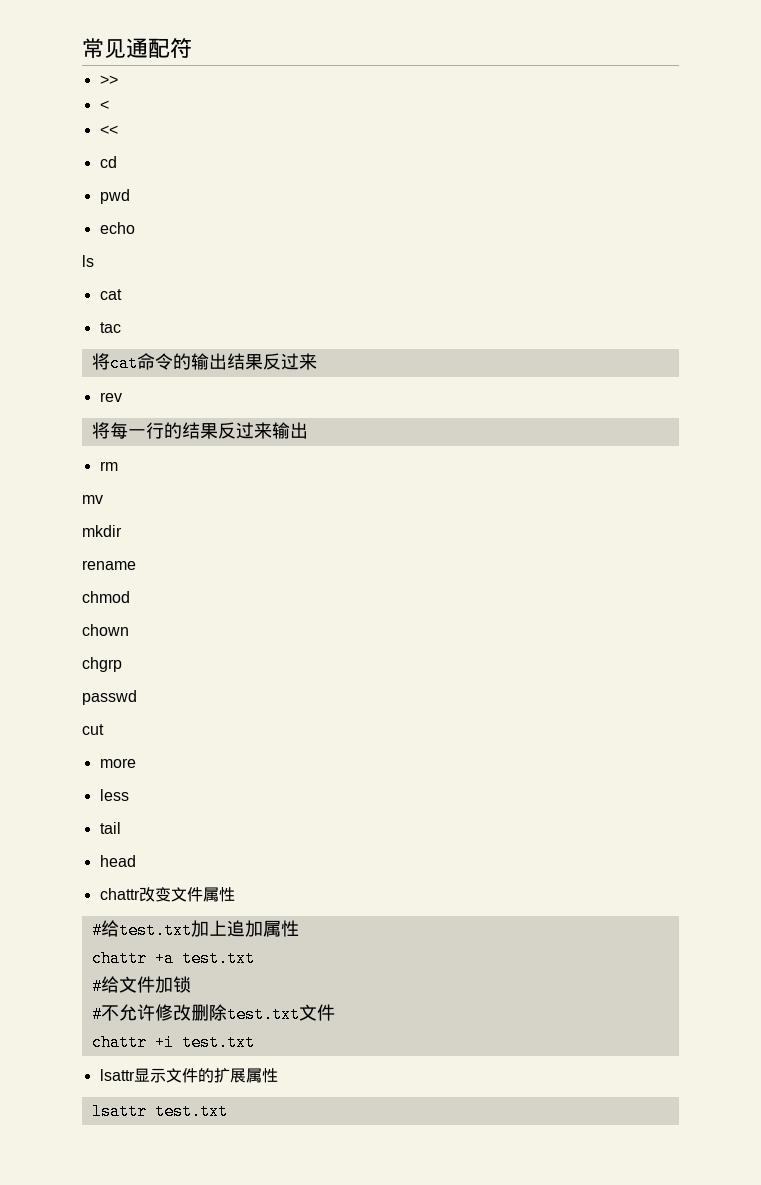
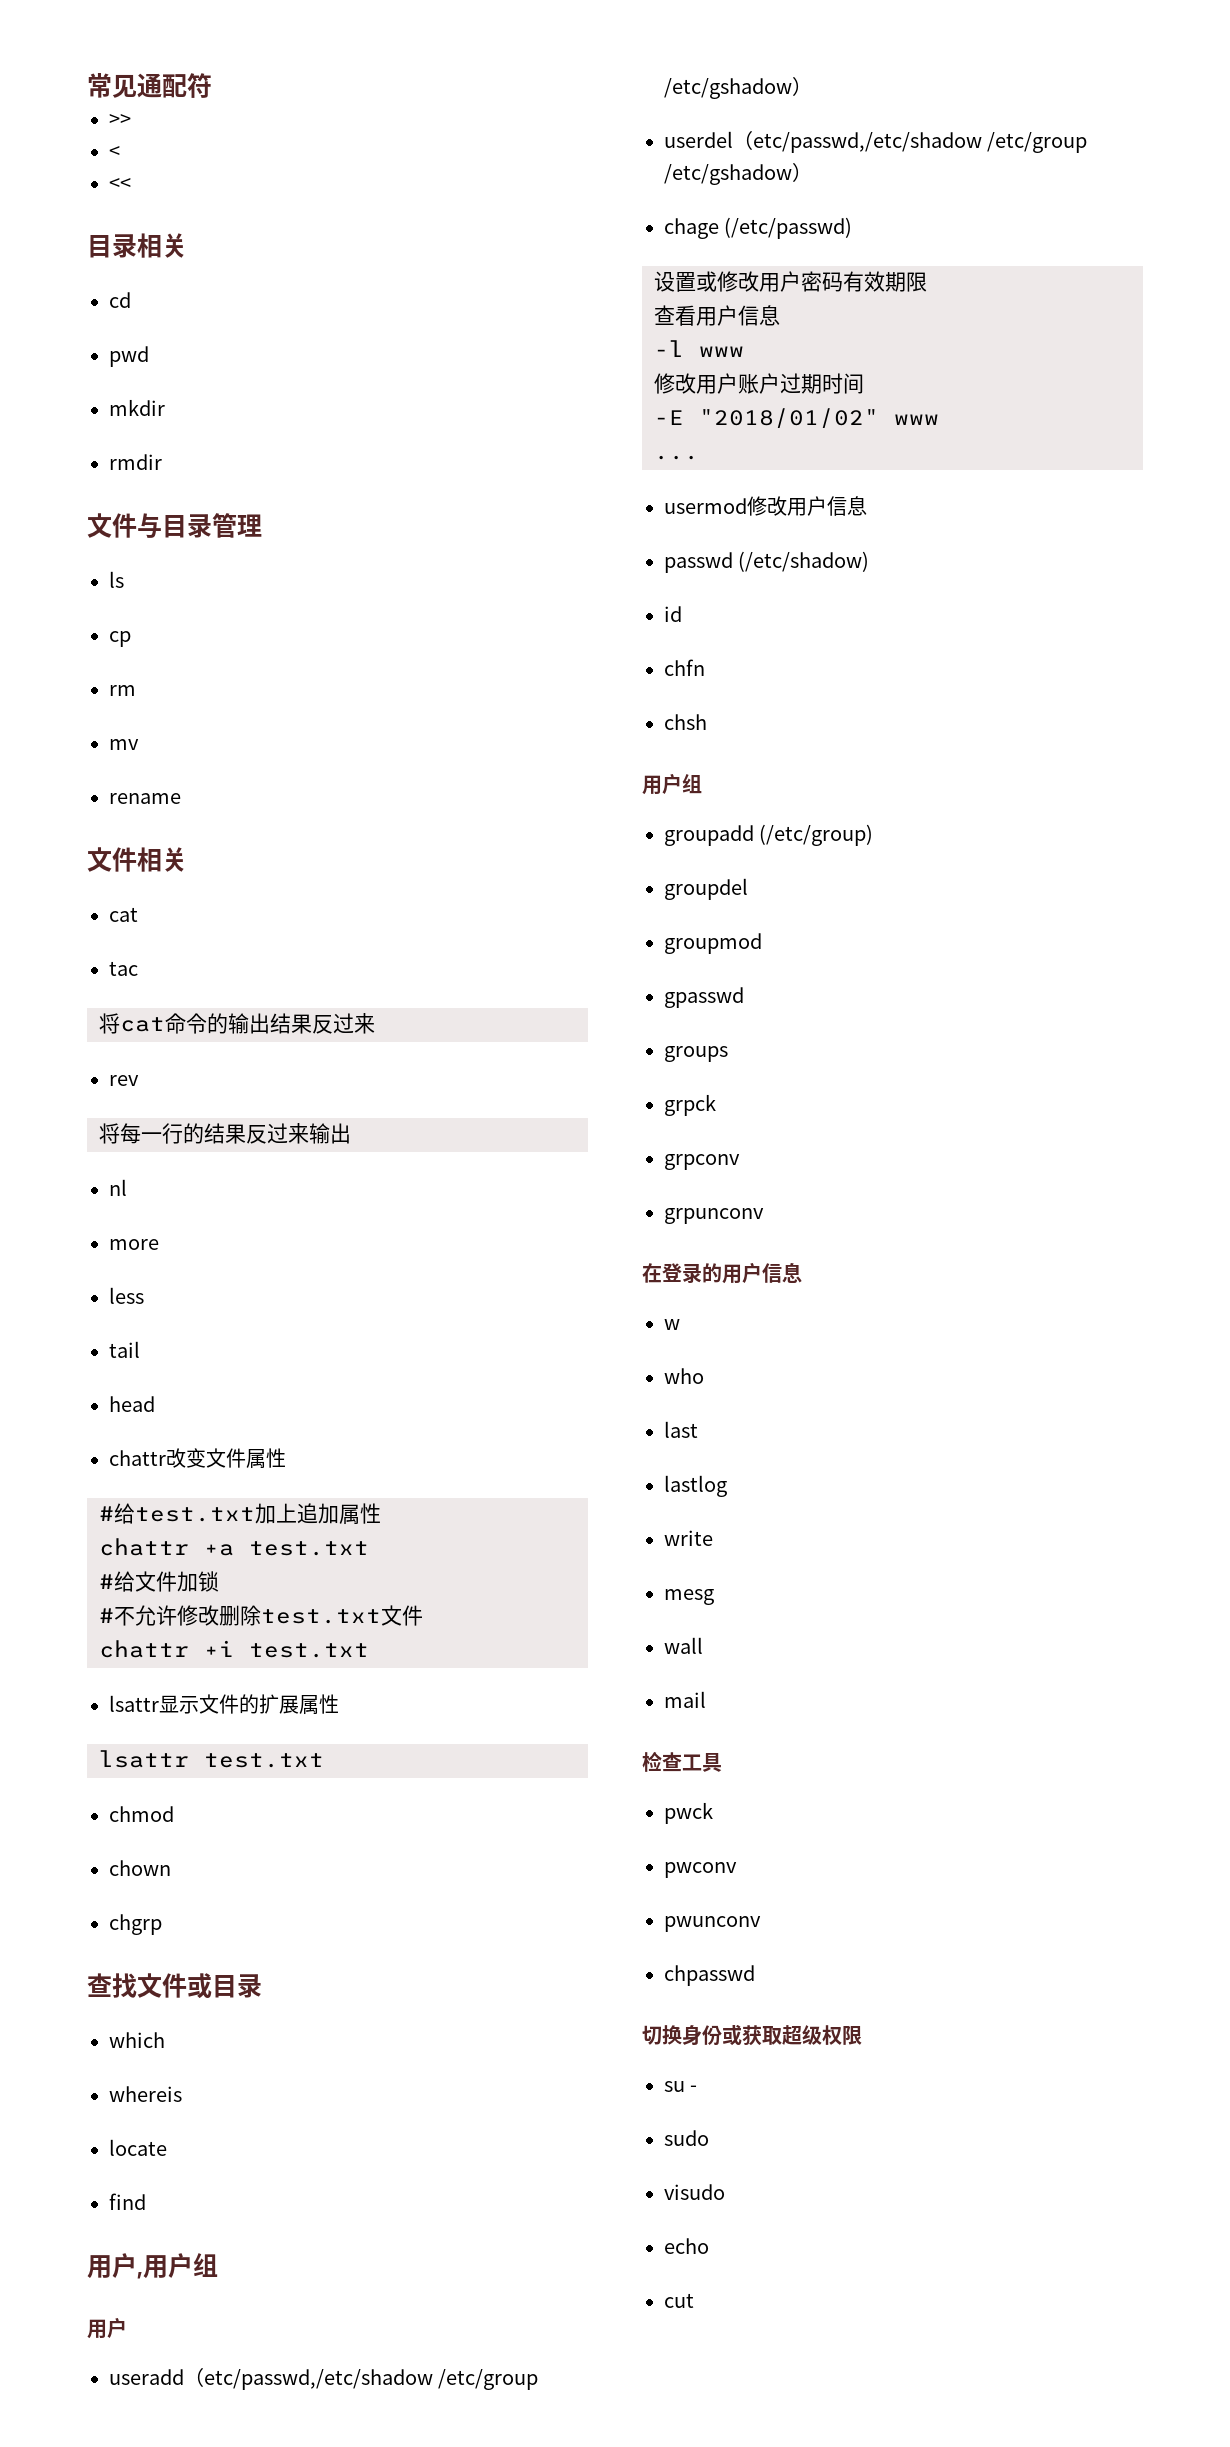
+ 目录相关
- echo
+ mkdir
+ rmdir
+ 文件与目录管理
  ls
+ cp
+ rm
+ mv
+ rename
+ 文件相关
- rm
- mv
- mkdir
- rename
- chmod
- chown
- chgrp
- passwd
- cut
+ nl
+ chmod
+ chown
+ chgrp
+ 查找文件或目录
+ which
+ whereis
+ locate
+ find
+ 用户,用户组
+ 用户
+ useradd（etc/passwd,/etc/shadow /etc/group /etc/gshadow）
+ userdel（etc/passwd,/etc/shadow /etc/group /etc/gshadow）
+ chage (/etc/passwd)
+ 设置或修改用户密码有效期限
+ 查看用户信息
+ -l www
+ 修改用户账户过期时间
+ -E "2018/01/02" www
+ ...
+ usermod修改用户信息
+ passwd (/etc/shadow)
+ id
+ chfn
+ chsh
+ 用户组
+ groupadd (/etc/group)
+ groupdel
+ groupmod
+ gpasswd
+ groups
+ grpck
+ grpconv
+ grpunconv
+ 在登录的用户信息
+ w
+ who
+ last
+ lastlog
+ write
+ mesg
+ wall
+ mail
+ 检查工具
+ pwck
+ pwconv
+ pwunconv
+ chpasswd
+ 切换身份或获取超级权限
+ su -
+ sudo
+ visudo
+ echo
+ cut

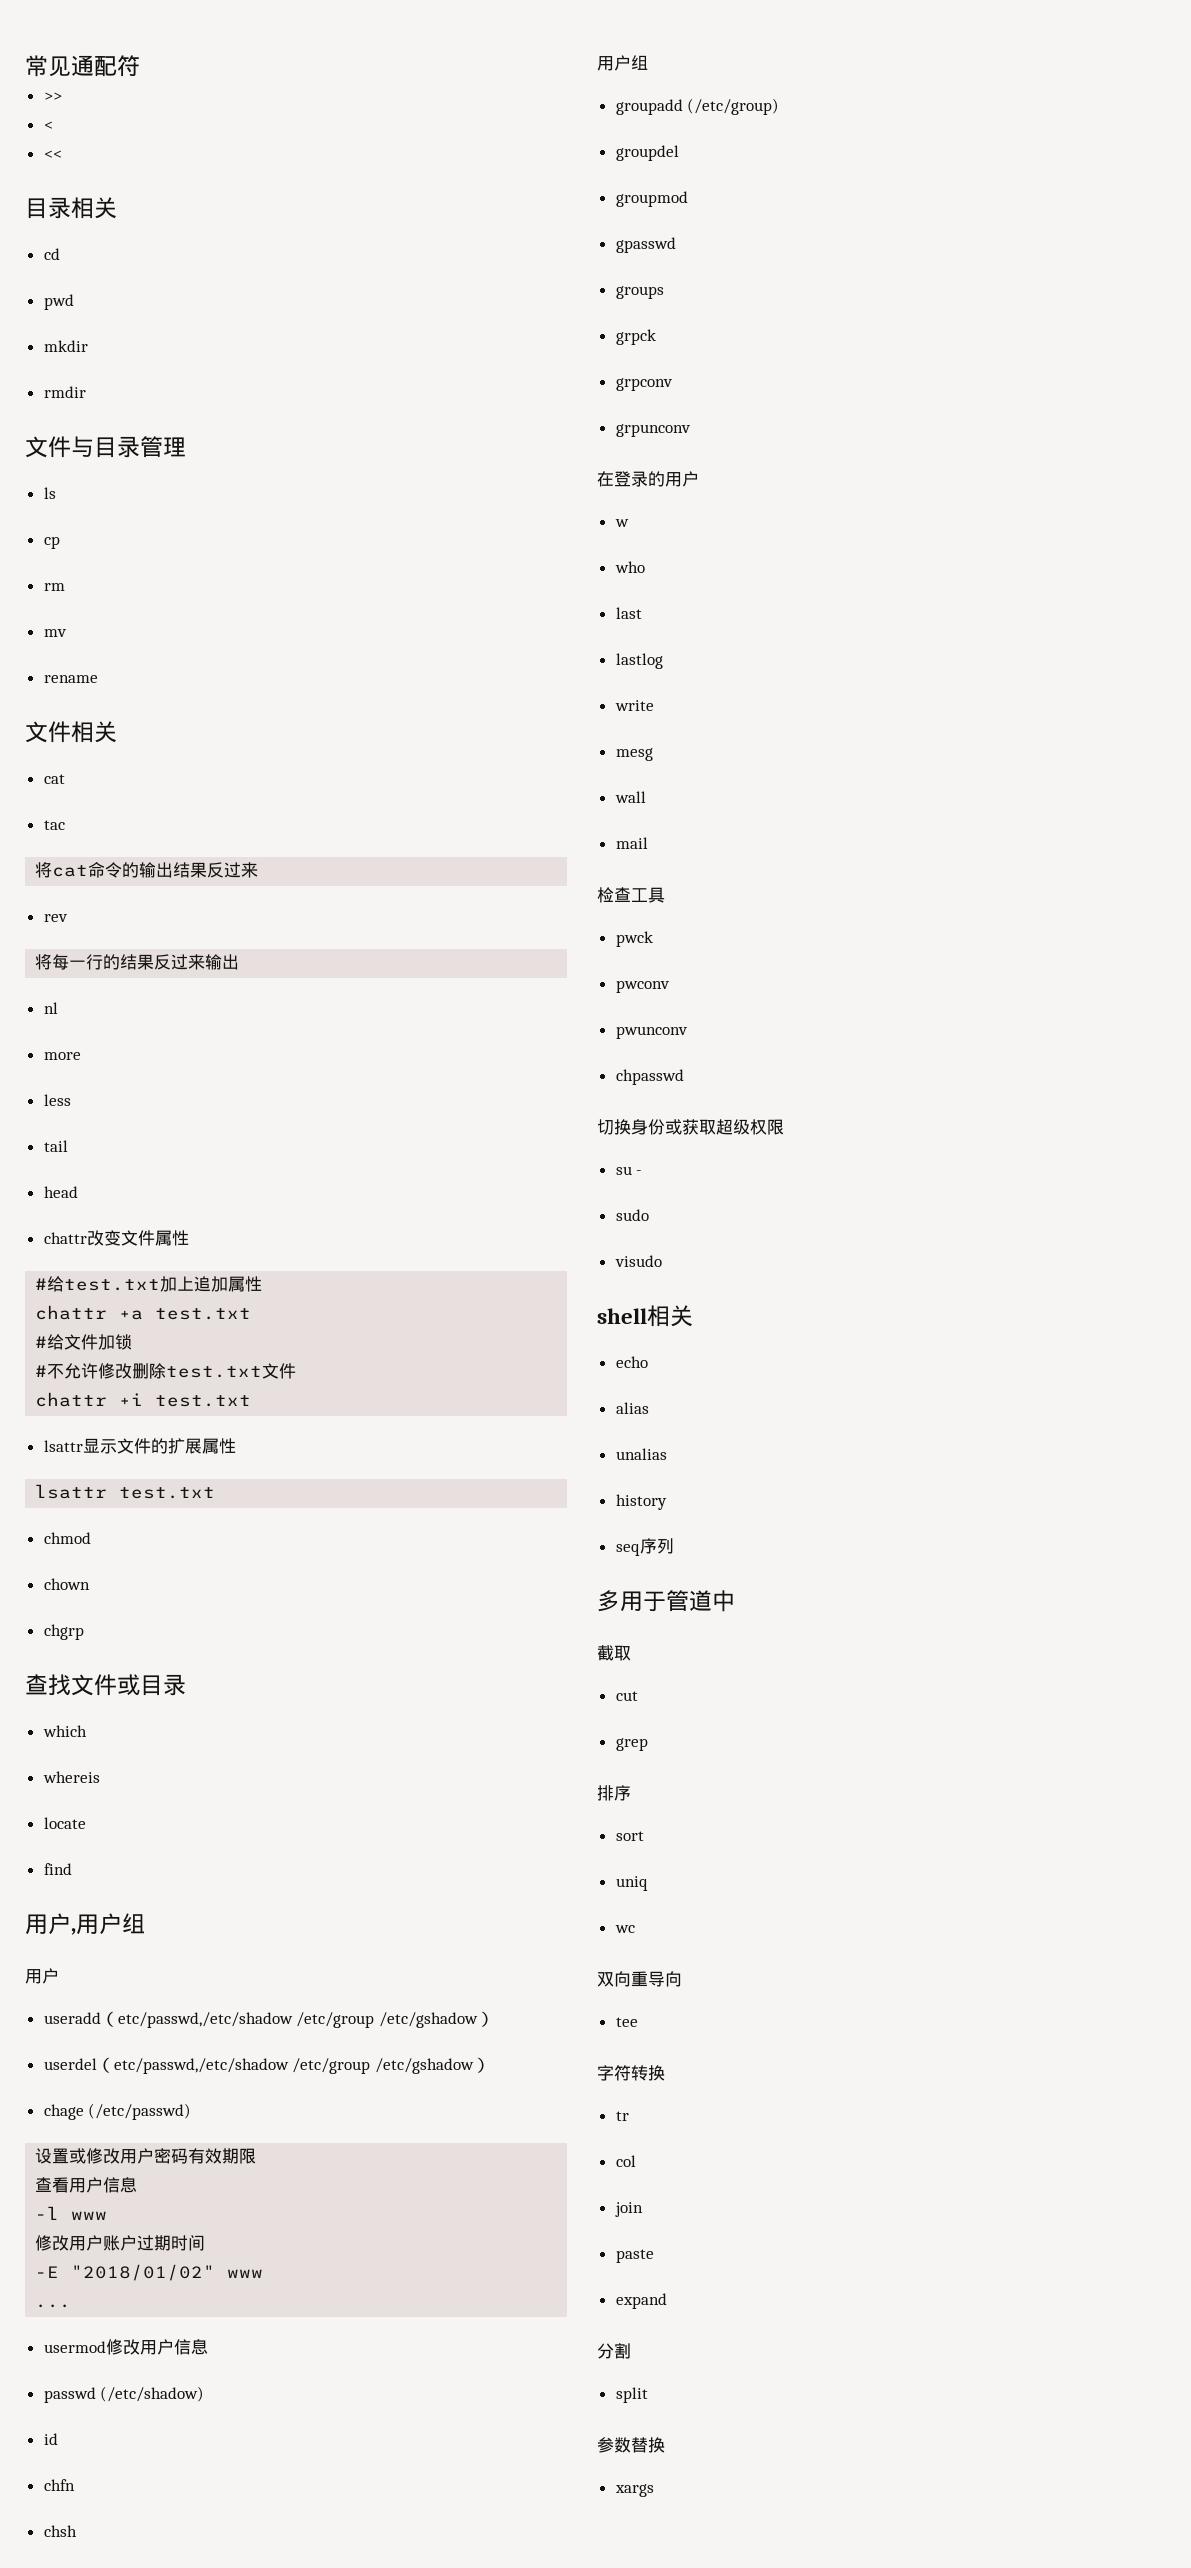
- 在登录的用户信息
+ 在登录的用户
+ shell相关
+ alias
+ unalias
+ history
+ seq序列
+ 多用于管道中
+ 截取
  cut
+ grep
+ 排序
+ sort
+ uniq
+ wc
+ 双向重导向
+ tee
+ 字符转换
+ tr
+ col
+ join
+ paste
+ expand
+ 分割
+ split
+ 参数替换
+ xargs

